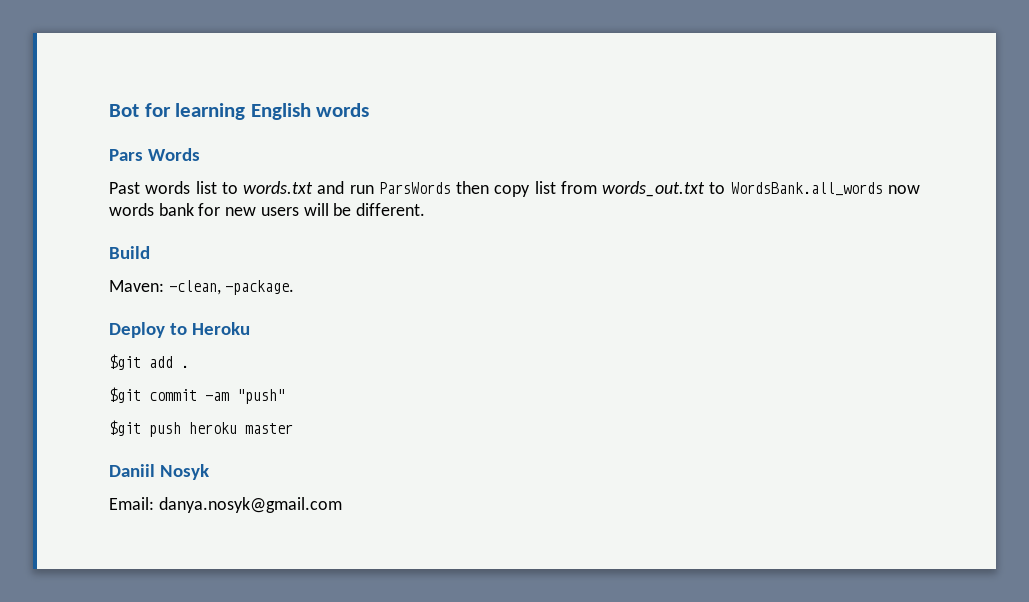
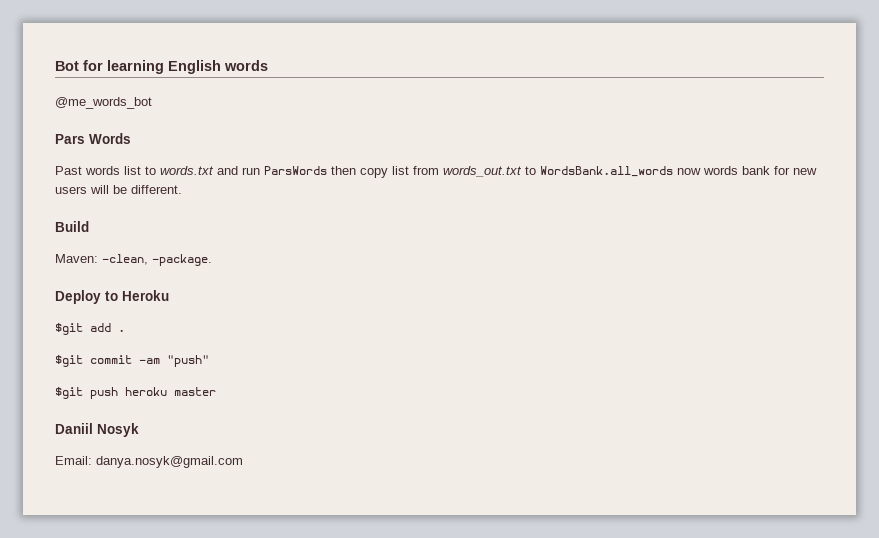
+ @me_words_bot

